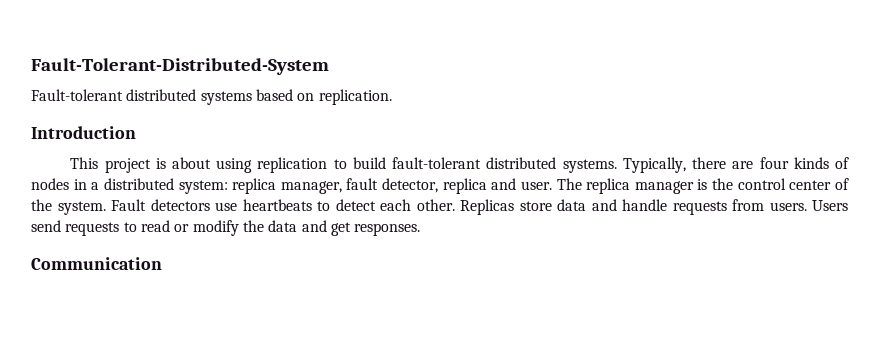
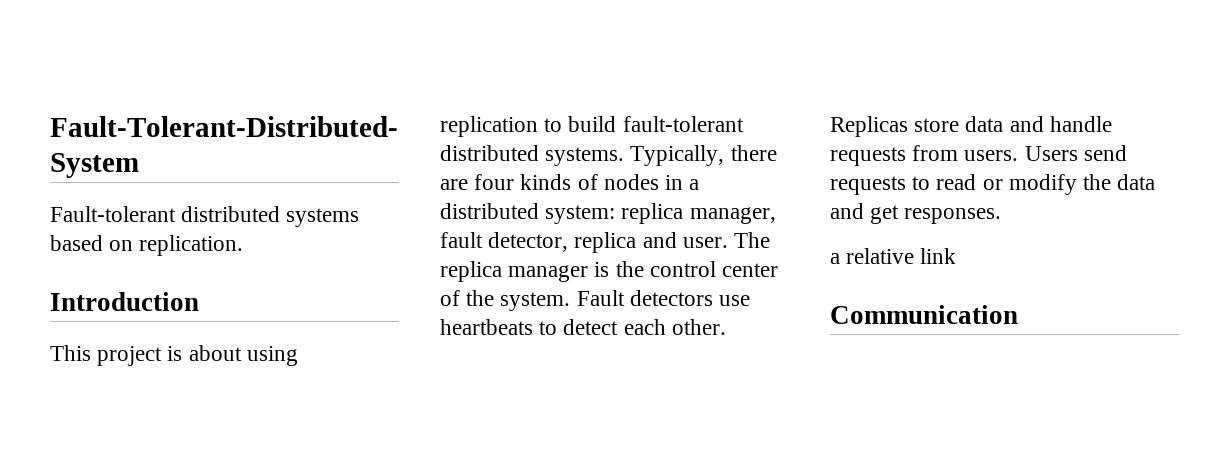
+ a relative link

